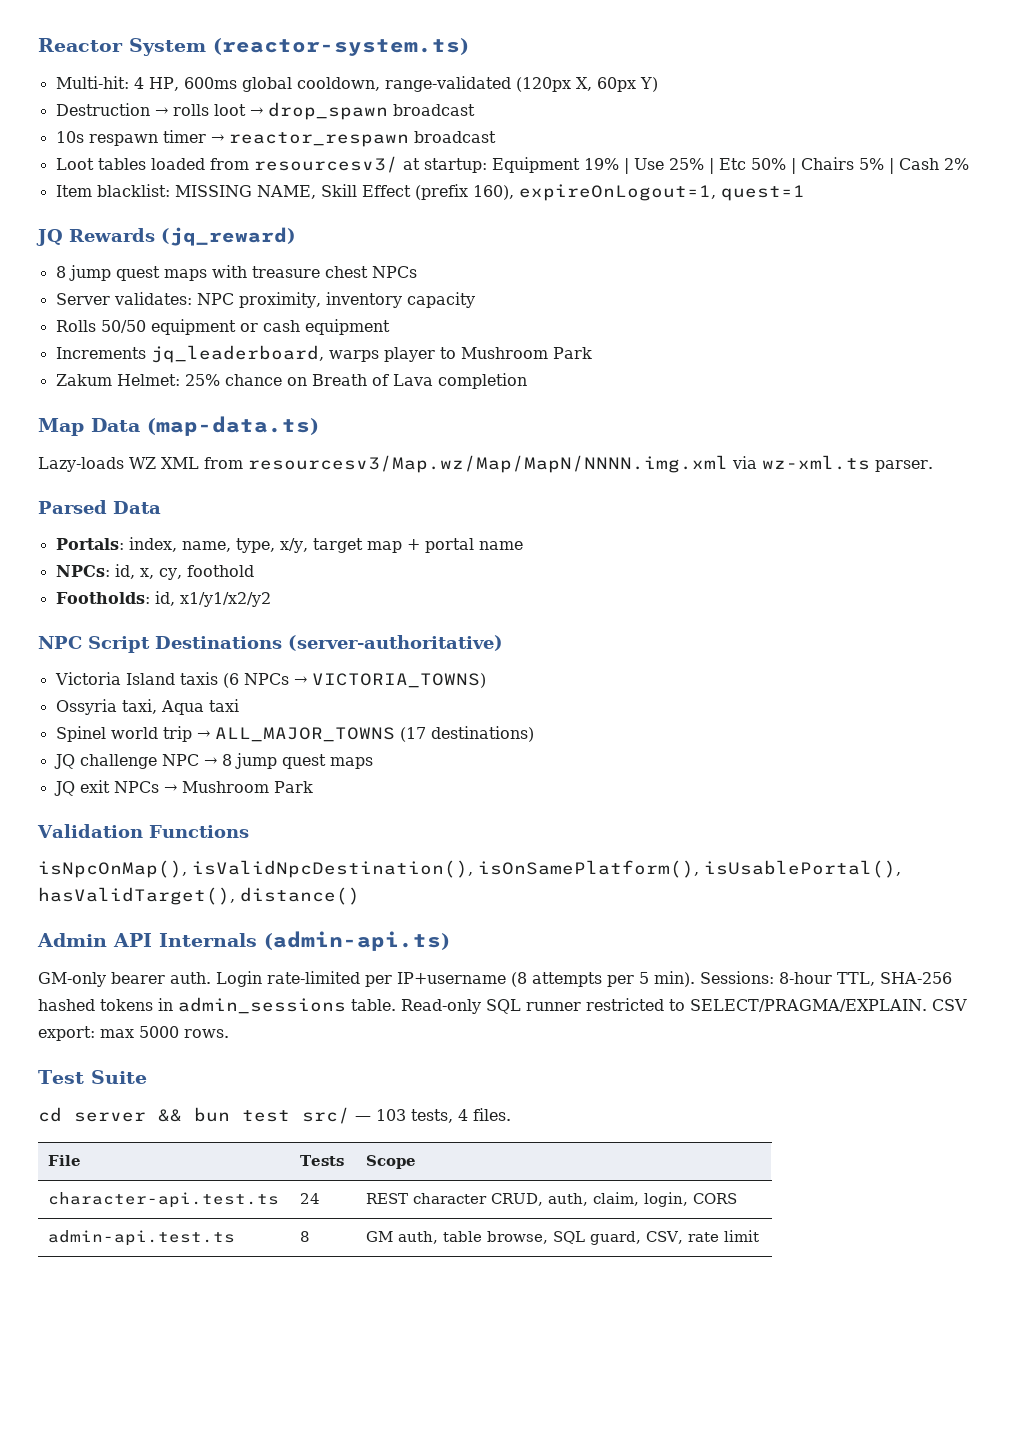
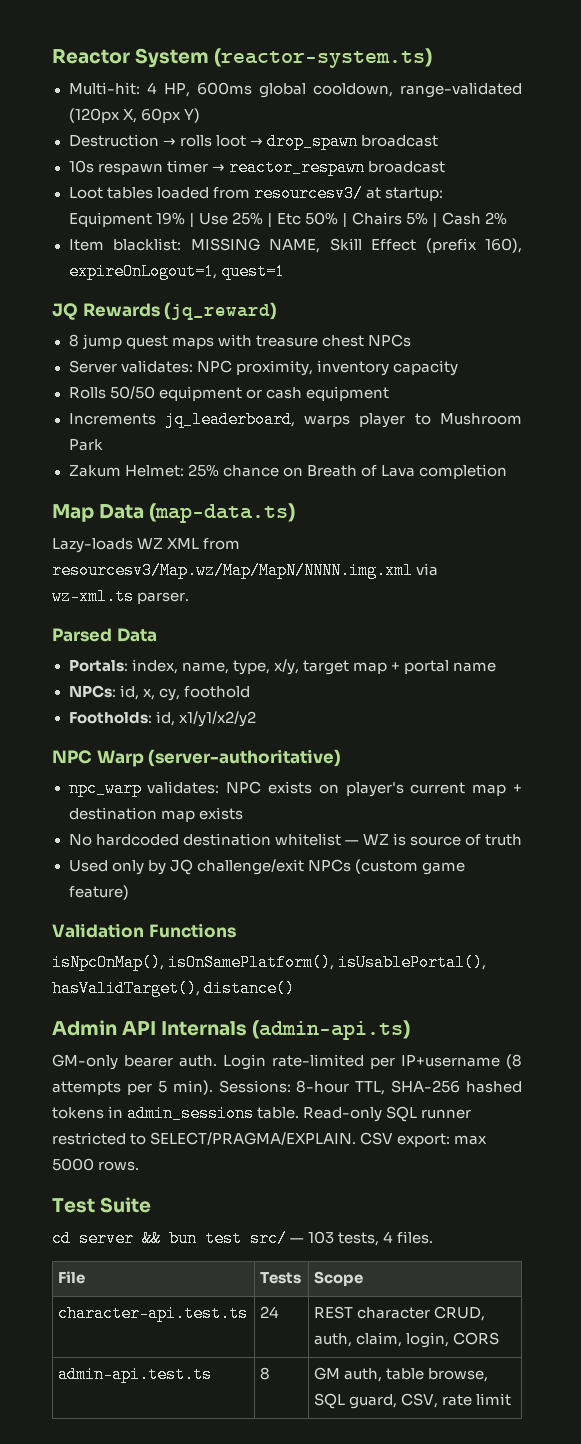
- NPC Script Destinations (server-authoritative)
+ NPC Warp (server-authoritative)
- Victoria Island taxis (6 NPCs → VICTORIA_TOWNS)
- Ossyria taxi, Aqua taxi
- Spinel world trip → ALL_MAJOR_TOWNS (17 destinations)
- JQ challenge NPC → 8 jump quest maps
- JQ exit NPCs → Mushroom Park
+ npc_warp validates: NPC exists on player's current map + destination map exists
+ No hardcoded destination whitelist — WZ is source of truth
+ Used only by JQ challenge/exit NPCs (custom game feature)
- isNpcOnMap(), isValidNpcDestination(), isOnSamePlatform(), isUsablePortal(), hasValidTarget(), distance()
+ isNpcOnMap(), isOnSamePlatform(), isUsablePortal(), hasValidTarget(), distance()

